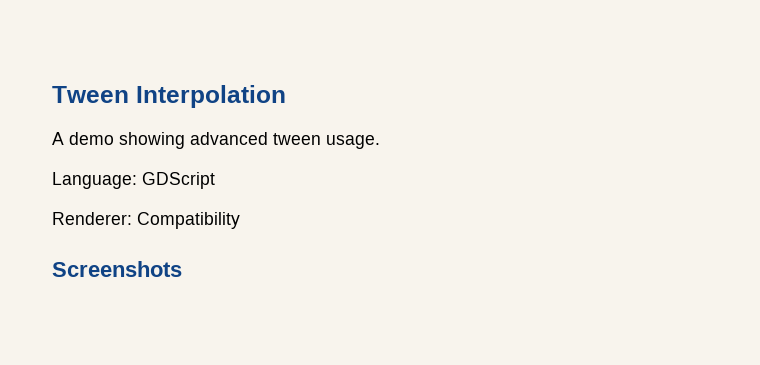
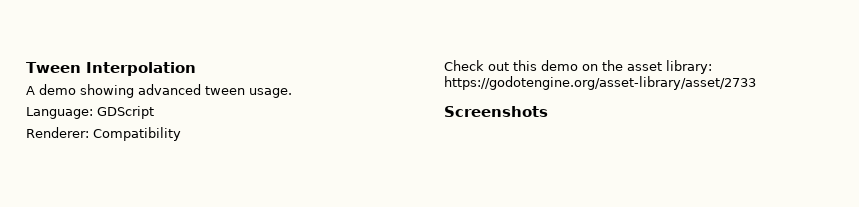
+ Check out this demo on the asset library: https://godotengine.org/asset-library/asset/2733

